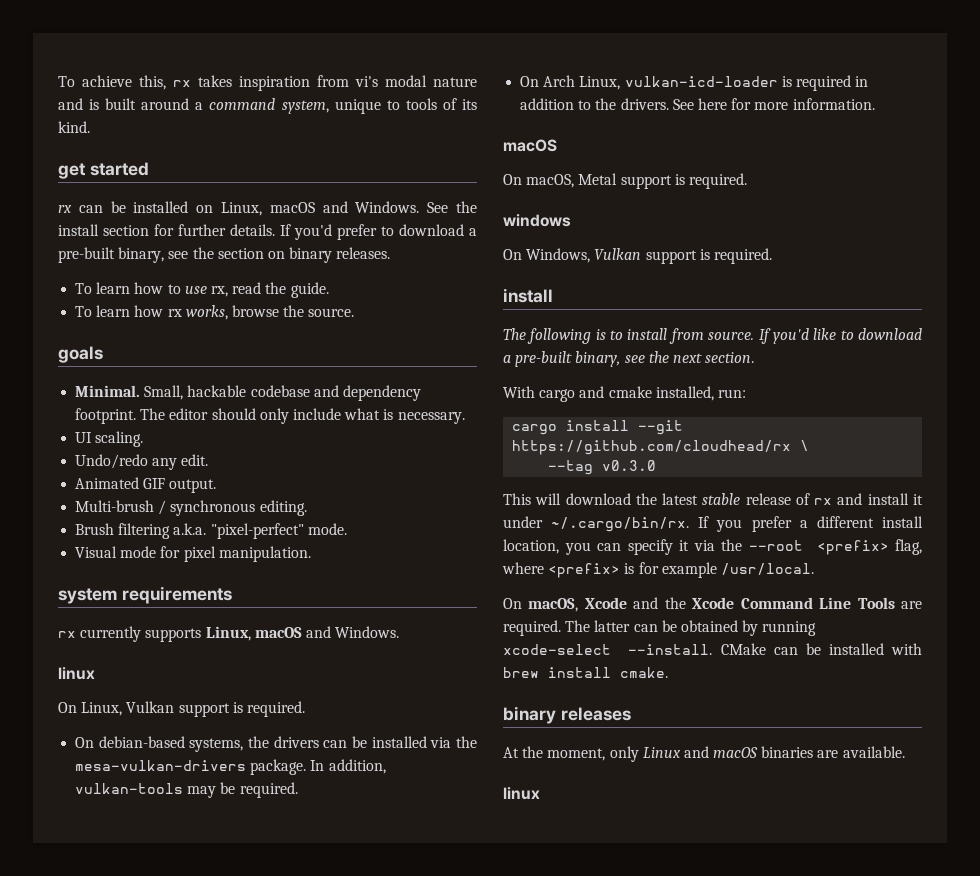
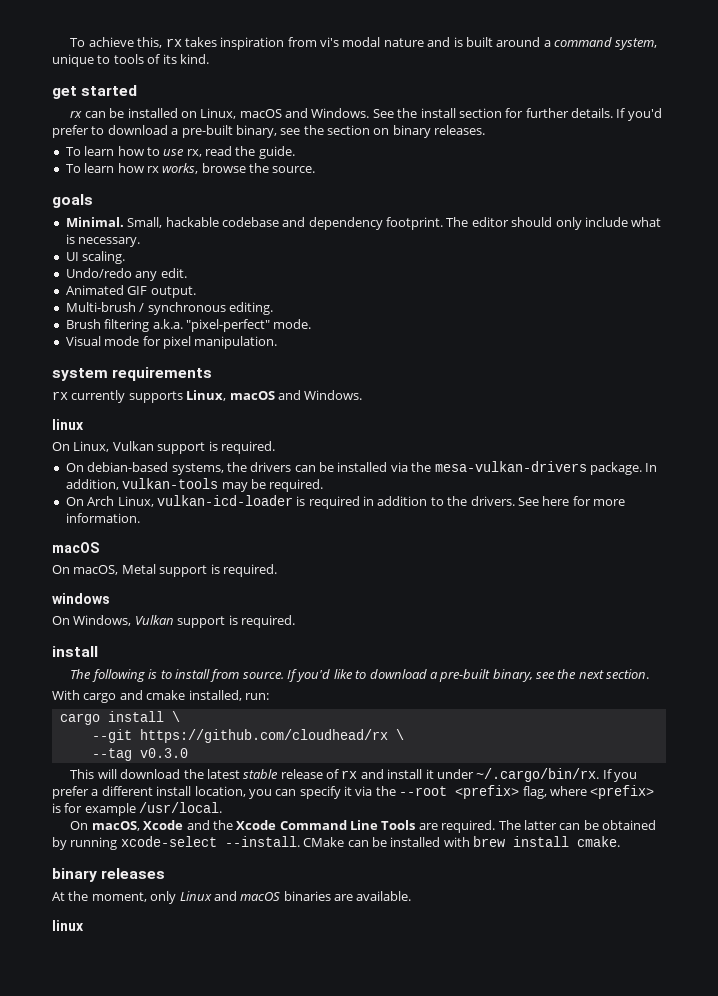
- cargo install --git https://github.com/cloudhead/rx \
+ cargo install \
+ --git https://github.com/cloudhead/rx \

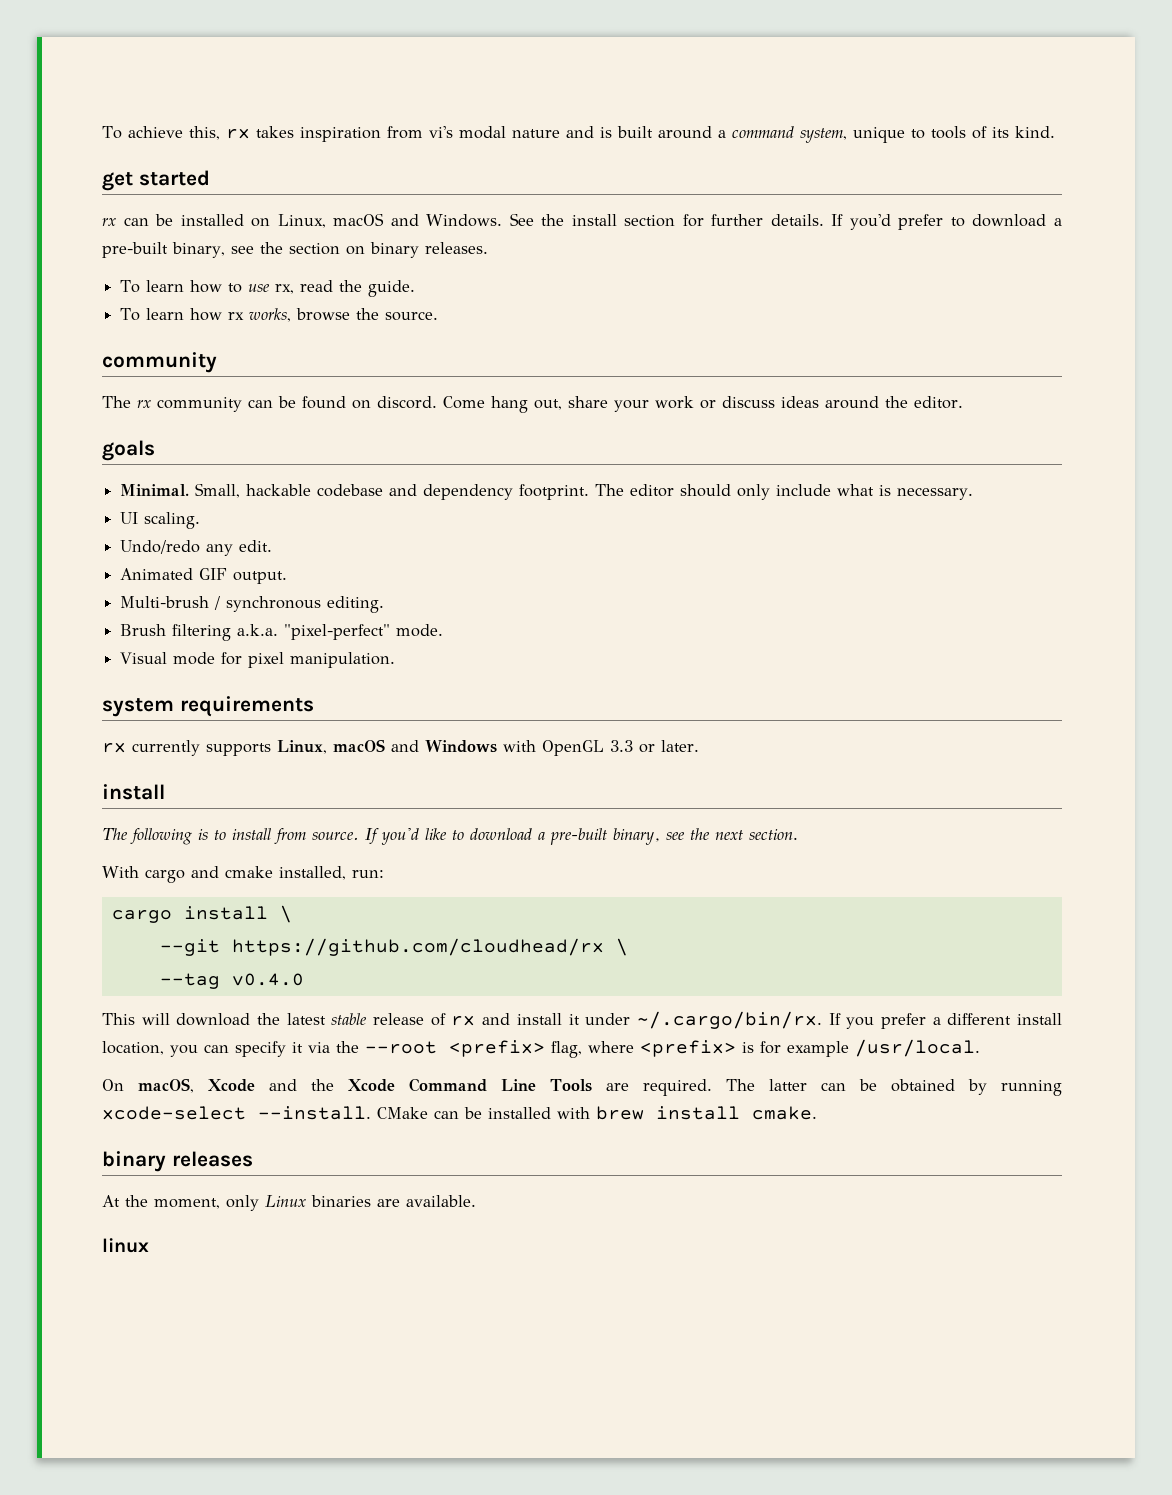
  To learn how rx works, browse the source.
+ community
+ The rx community can be found on discord. Come hang out, share your work or discuss ideas around the editor.
- rx currently supports Linux, macOS and Windows.
- linux
- On Linux, Vulkan support is required.
- On debian-based systems, the drivers can be installed via the mesa-vulkan-drivers package. In addition, vulkan-tools may be required.
- On Arch Linux, vulkan-icd-loader is required in addition to the drivers. See here for more information.
- macOS
- On macOS, Metal support is required.
- windows
- On Windows, Vulkan support is required.
+ rx currently supports Linux, macOS and Windows with OpenGL 3.3 or later.
- --tag v0.3.0
+ --tag v0.4.0
- At the moment, only Linux and macOS binaries are available.
+ At the moment, only Linux binaries are available.

